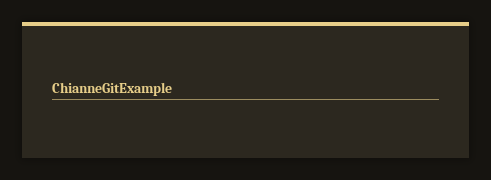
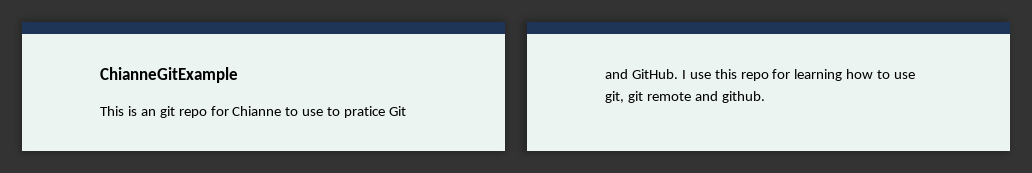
+ This is an git repo for Chianne to use to pratice Git and GitHub. I use this repo for learning how to use git, git remote and github.

